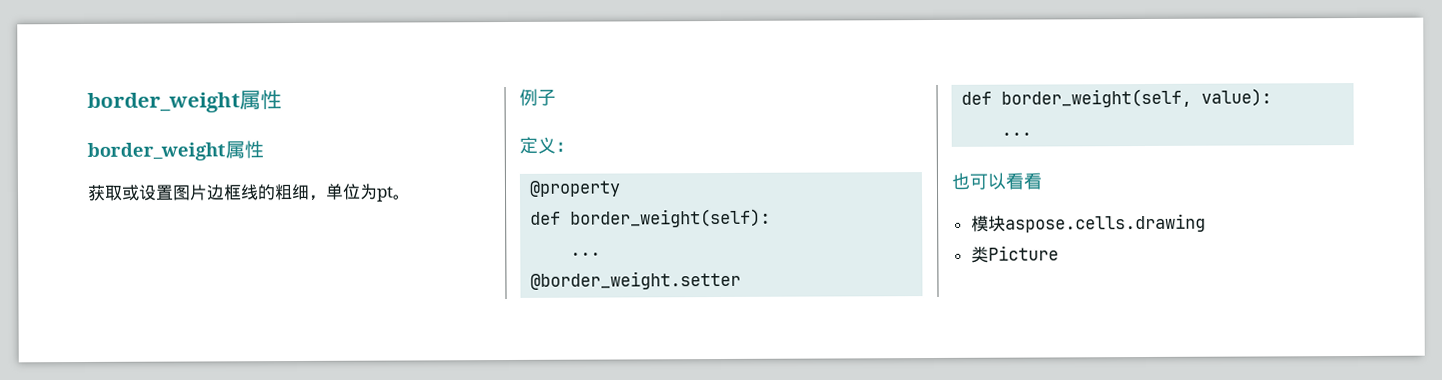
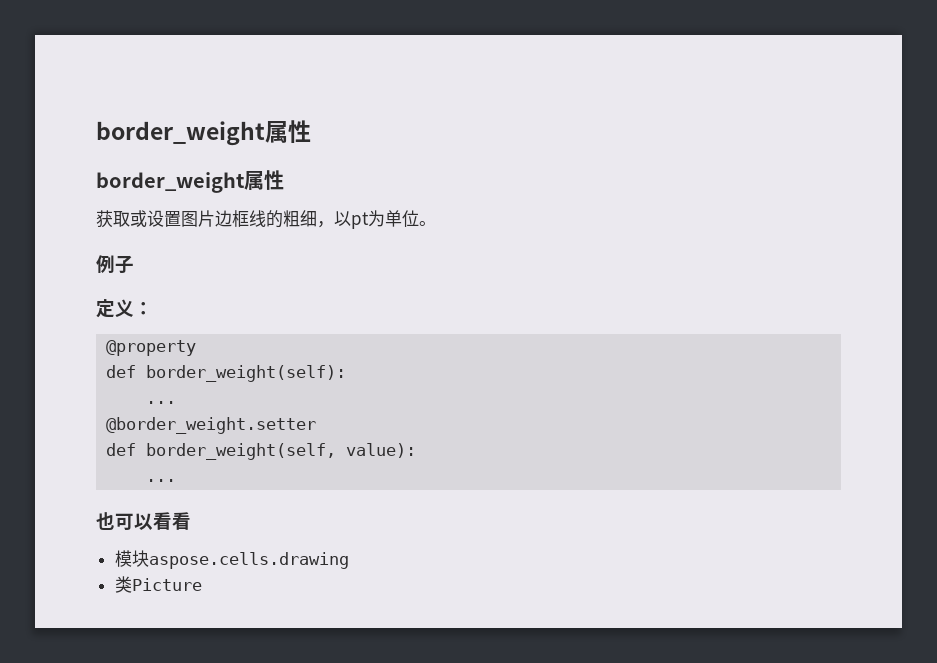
- 获取或设置图片边框线的粗细，单位为pt。
+ 获取或设置图片边框线的粗细，以pt为单位。

